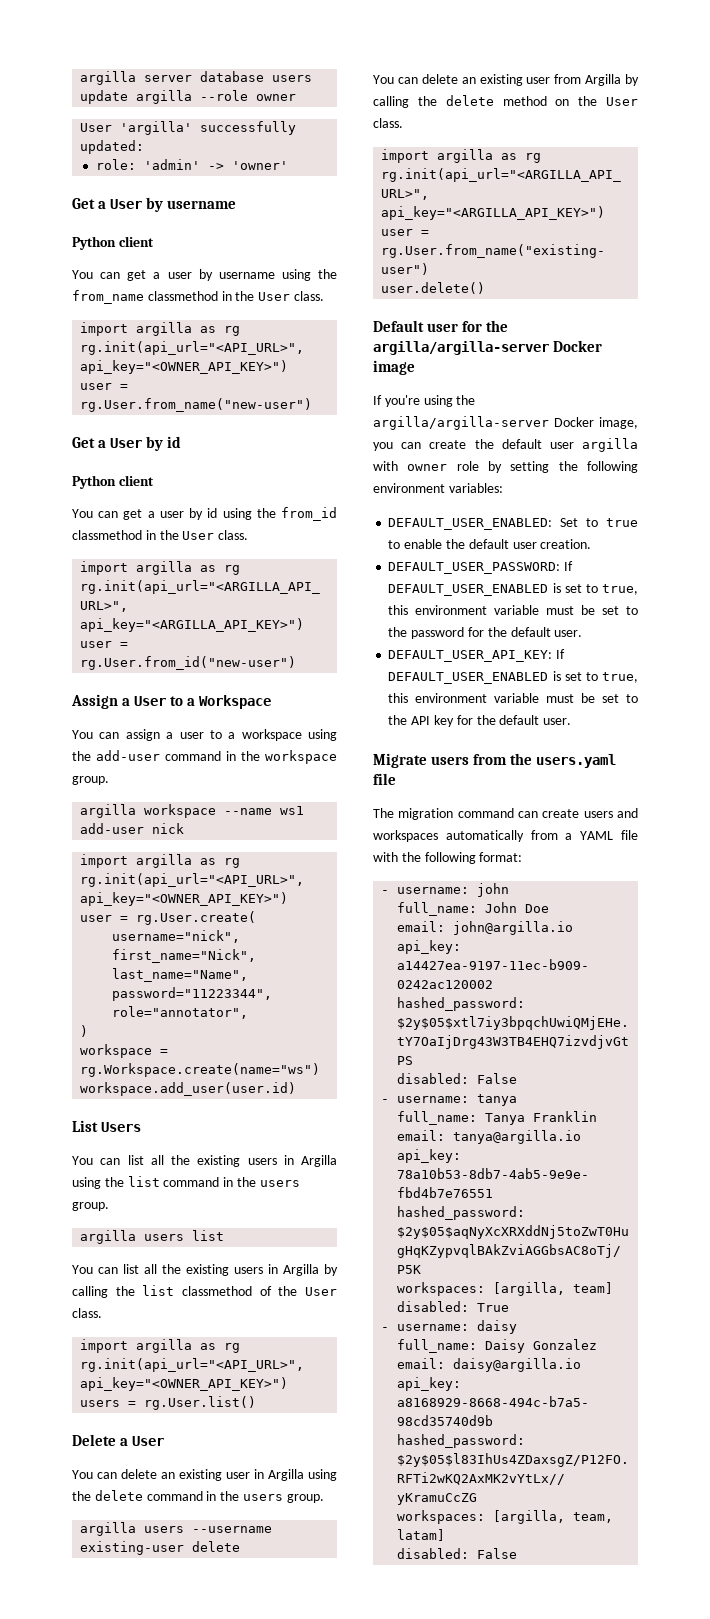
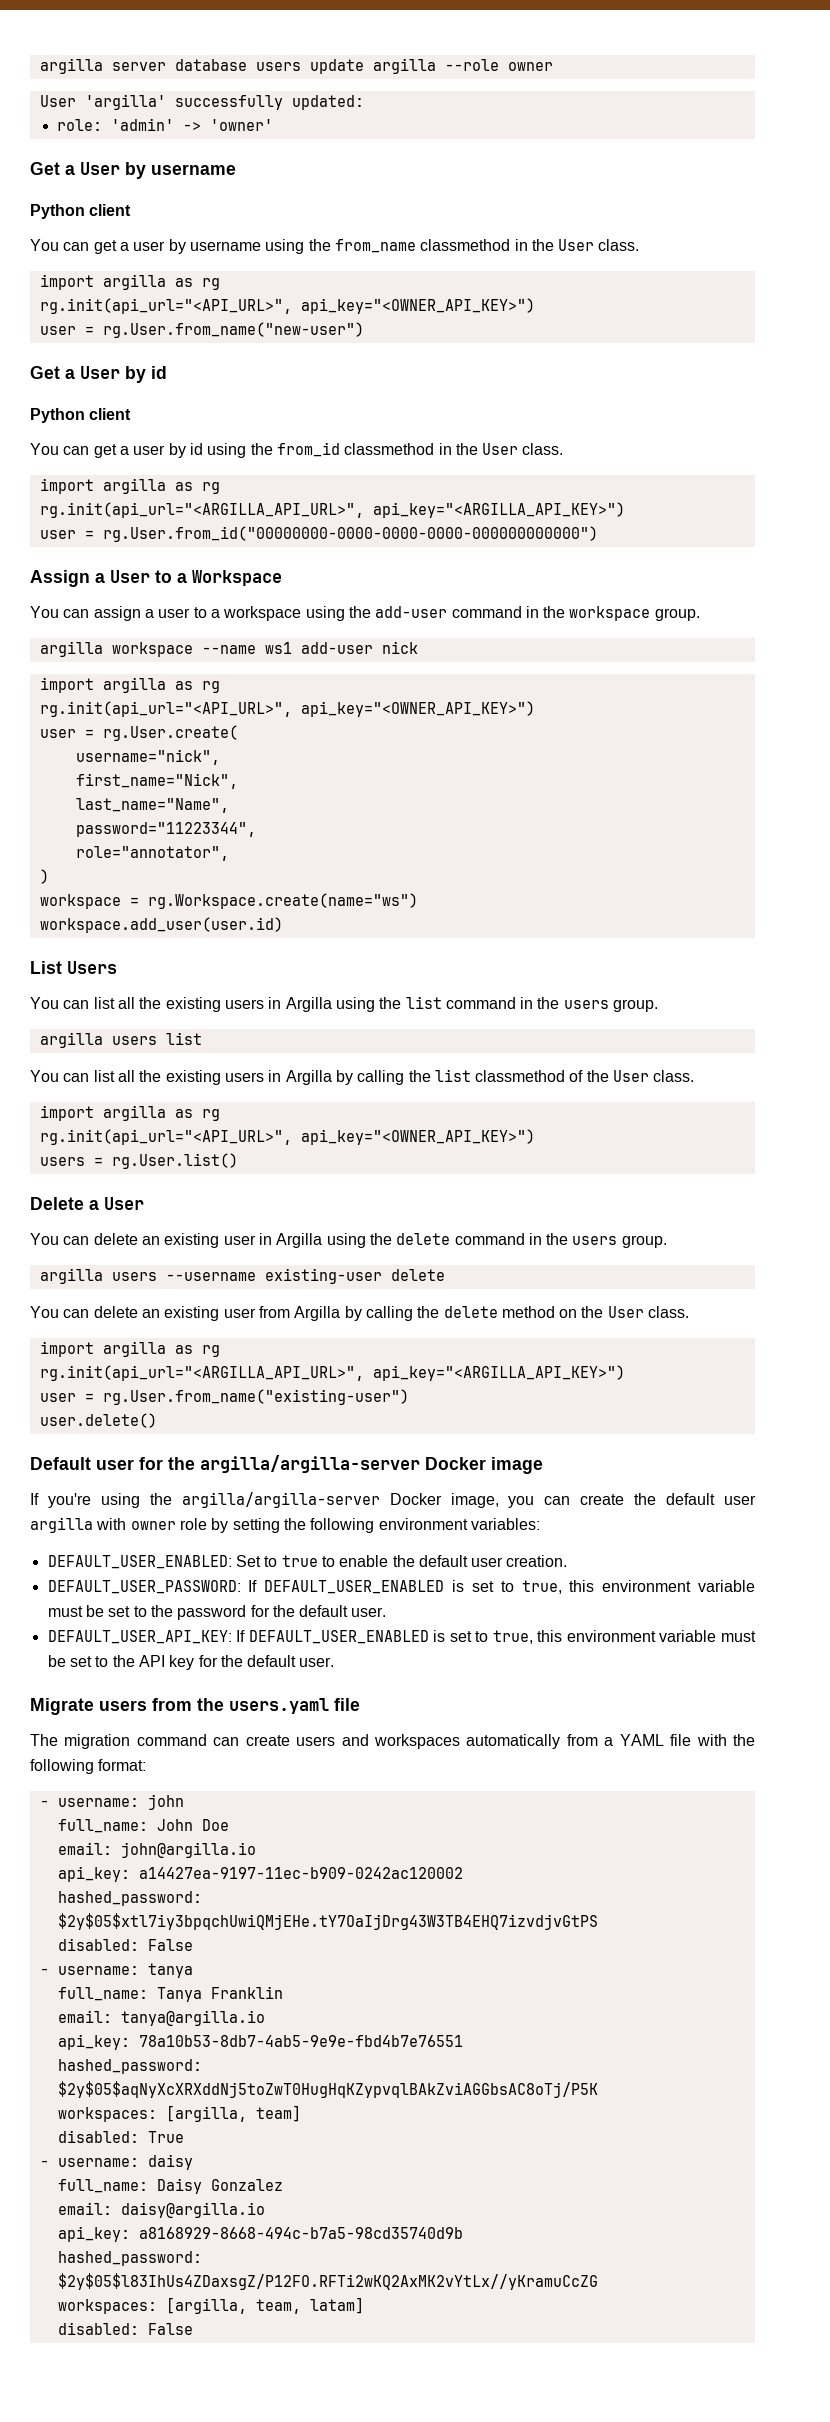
- user = rg.User.from_id("new-user")
+ user = rg.User.from_id("00000000-0000-0000-0000-000000000000")

